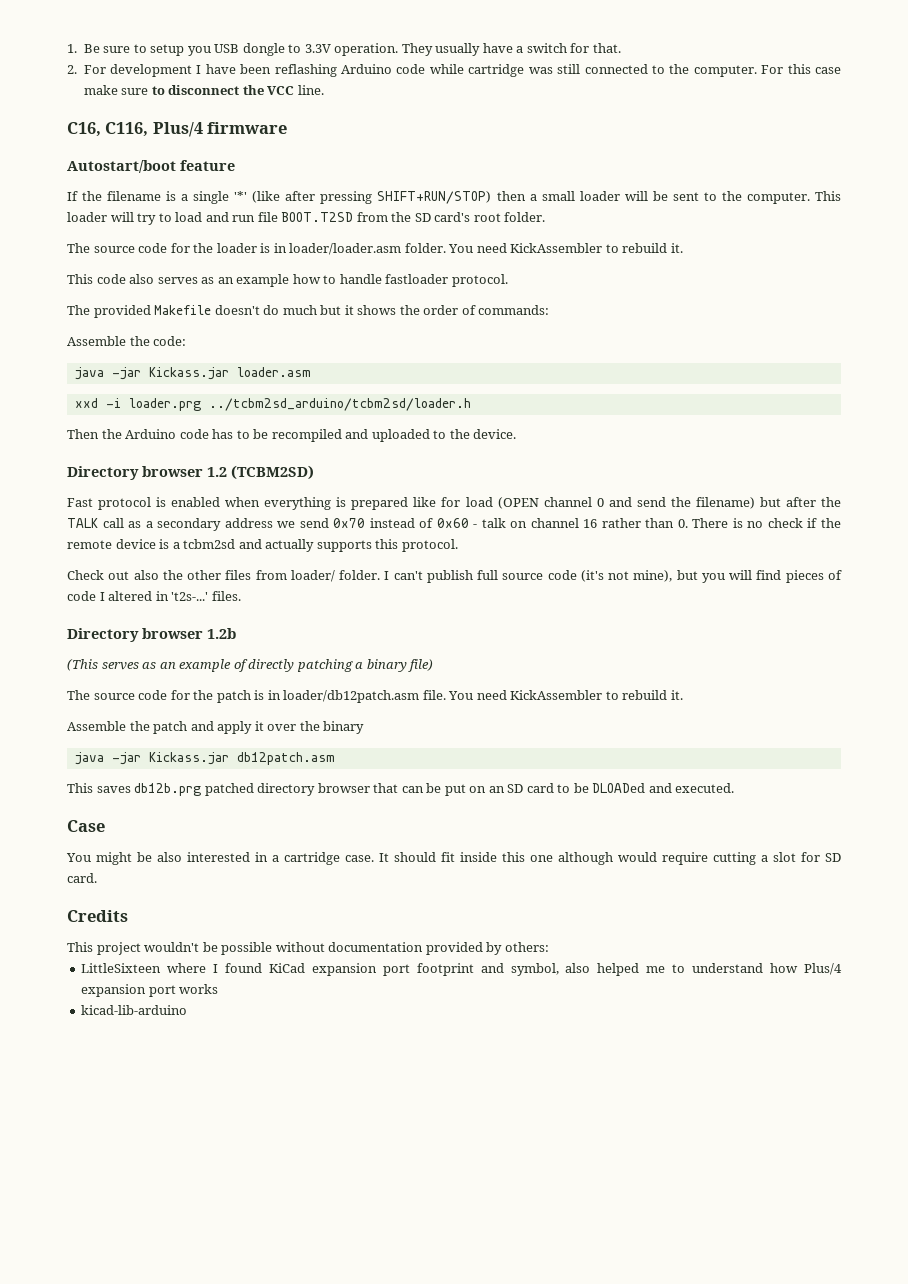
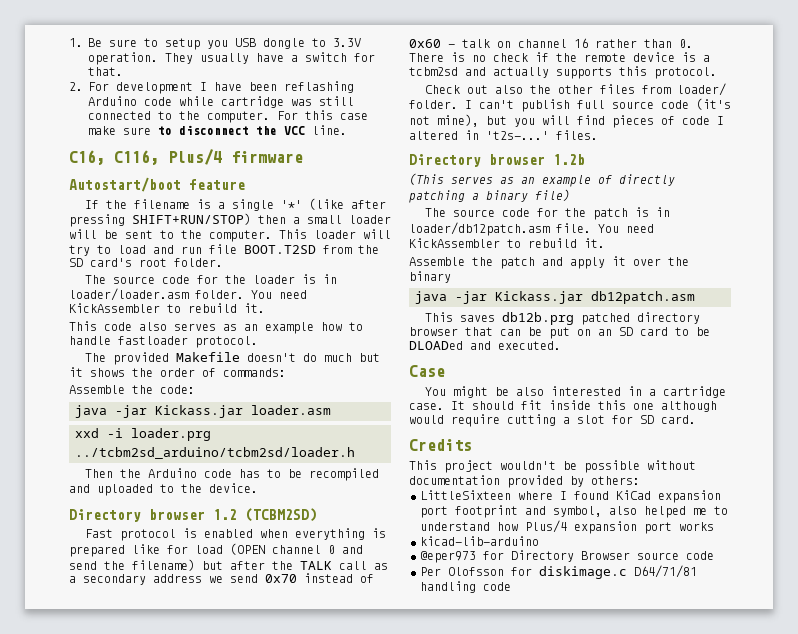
+ @eper973 for Directory Browser source code
+ Per Olofsson for diskimage.c D64/71/81 handling code

